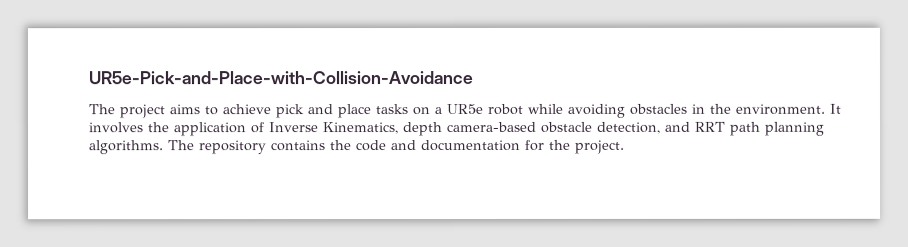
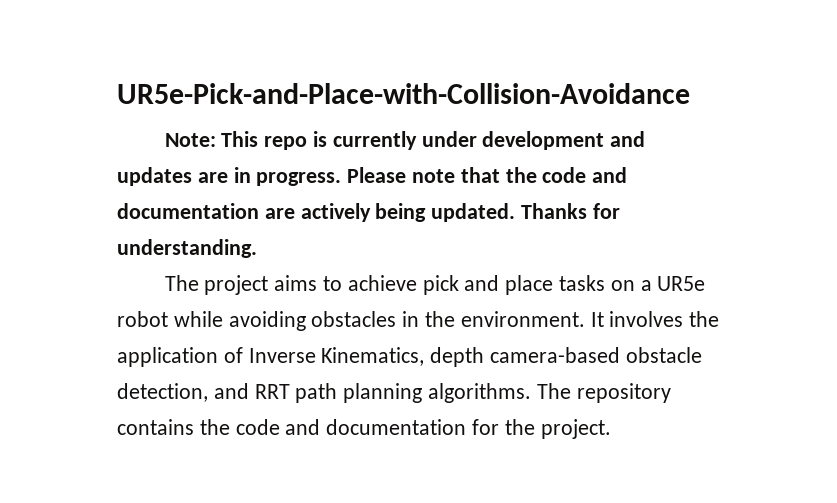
+ Note: This repo is currently under development and updates are in progress. Please note that the code and documentation are actively being updated. Thanks for understanding.

